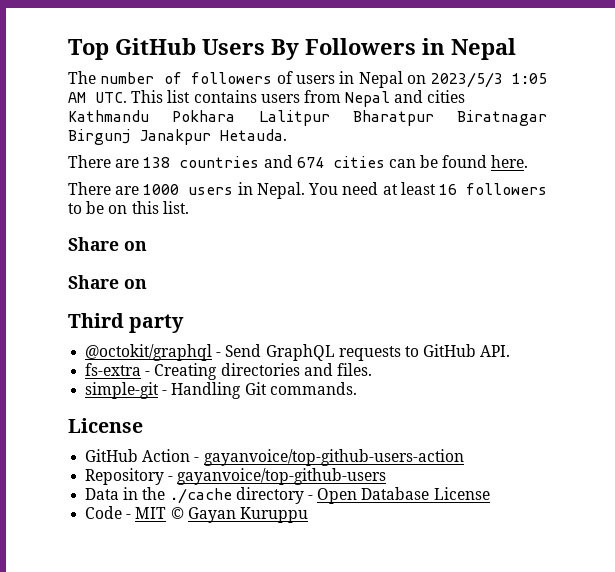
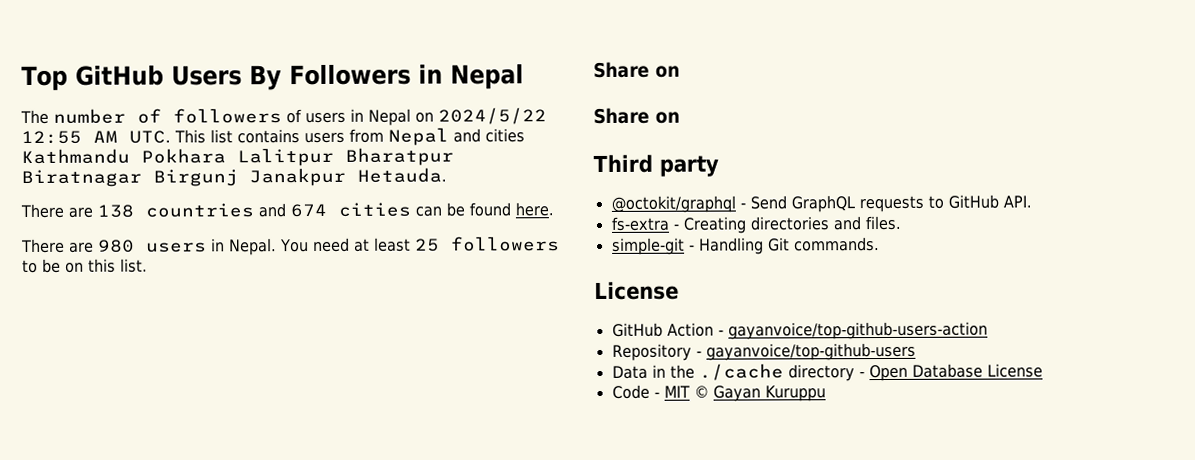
- The number of followers of users in Nepal on 2023/5/3 1:05 AM UTC. This list contains users from Nepal and cities Kathmandu Pokhara Lalitpur Bharatpur Biratnagar Birgunj Janakpur Hetauda.
+ The number of followers of users in Nepal on 2024/5/22 12:55 AM UTC. This list contains users from Nepal and cities Kathmandu Pokhara Lalitpur Bharatpur Biratnagar Birgunj Janakpur Hetauda.
- There are 1000 users in Nepal.
+ There are 980 users in Nepal.
- You need at least 16 followers to be on this list.
+ You need at least 25 followers to be on this list.

